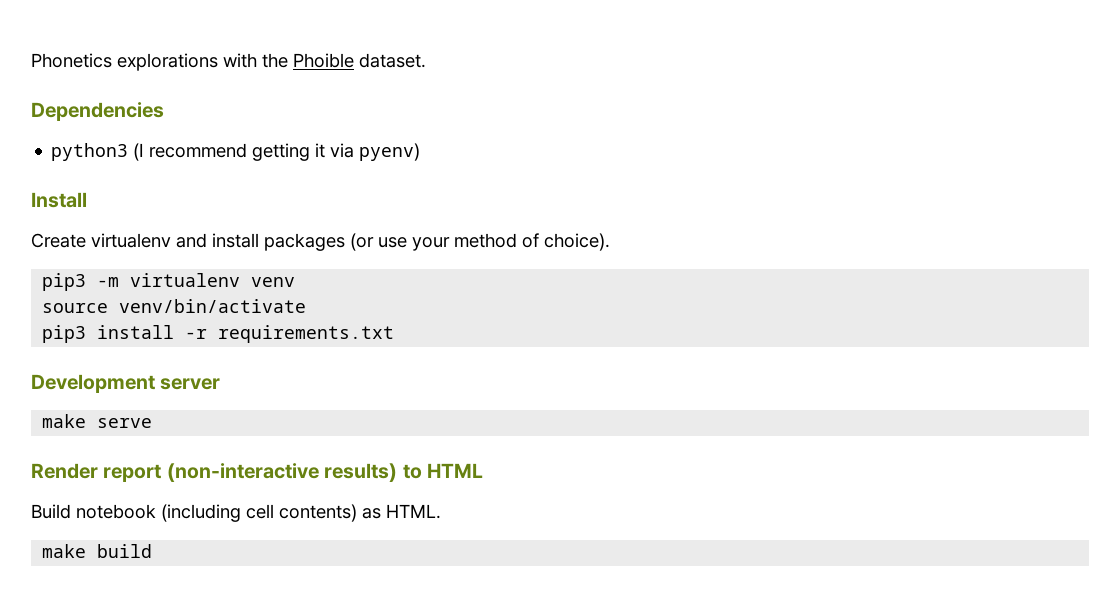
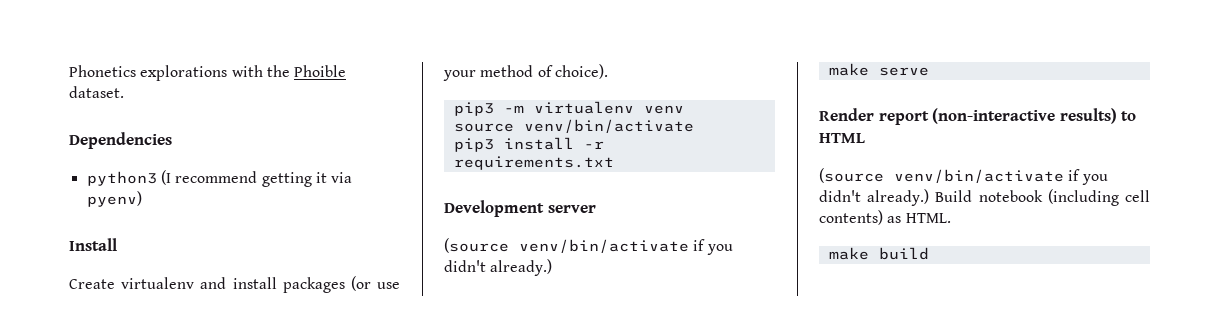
  Development server
+ (source venv/bin/activate if you didn't already.)
  Render report (non-interactive results) to HTML
- Build notebook (including cell contents) as HTML.
+ (source venv/bin/activate if you didn't already.) Build notebook (including cell contents) as HTML.

